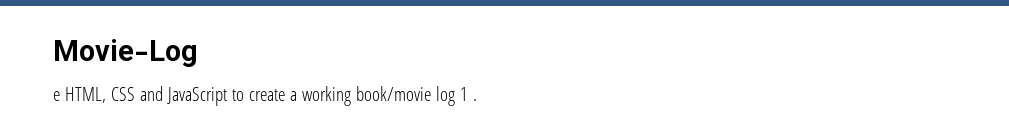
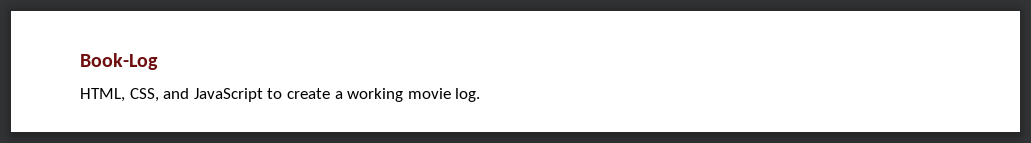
- Movie-Log
- e HTML, CSS and JavaScript to create a working book/movie log 1 .
+ Book-Log
+ HTML, CSS, and JavaScript to create a working movie log.

